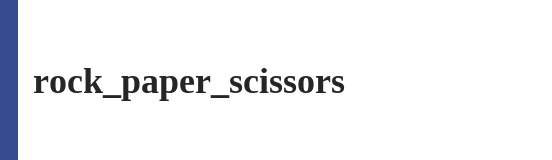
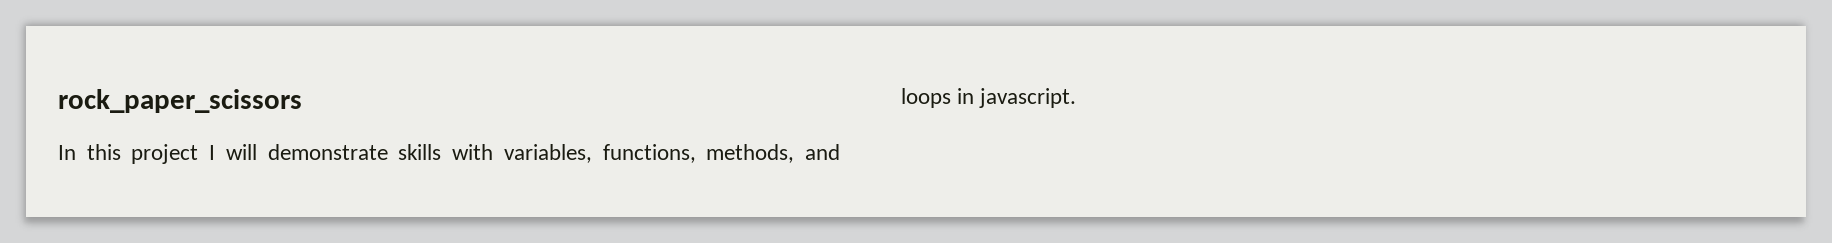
+ In this project I will demonstrate skills with variables, functions, methods, and loops in javascript.

